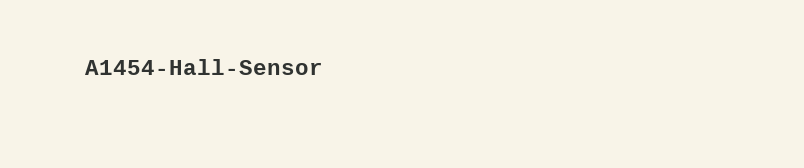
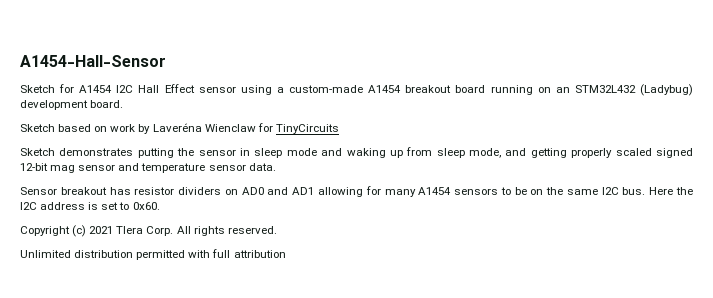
+ Sketch for A1454 I2C Hall Effect sensor using a custom-made A1454 breakout board running on an STM32L432 (Ladybug) development board.
+ Sketch based on work by Laveréna Wienclaw for TinyCircuits
+ Sketch demonstrates putting the sensor in sleep mode and waking up from sleep mode, and getting properly scaled signed 12-bit mag sensor and temperature sensor data.
+ Sensor breakout has resistor dividers on AD0 and AD1 allowing for many A1454 sensors to be on the same I2C bus. Here the I2C address is set to 0x60.
+ Copyright (c) 2021 Tlera Corp. All rights reserved.
+ Unlimited distribution permitted with full attribution

